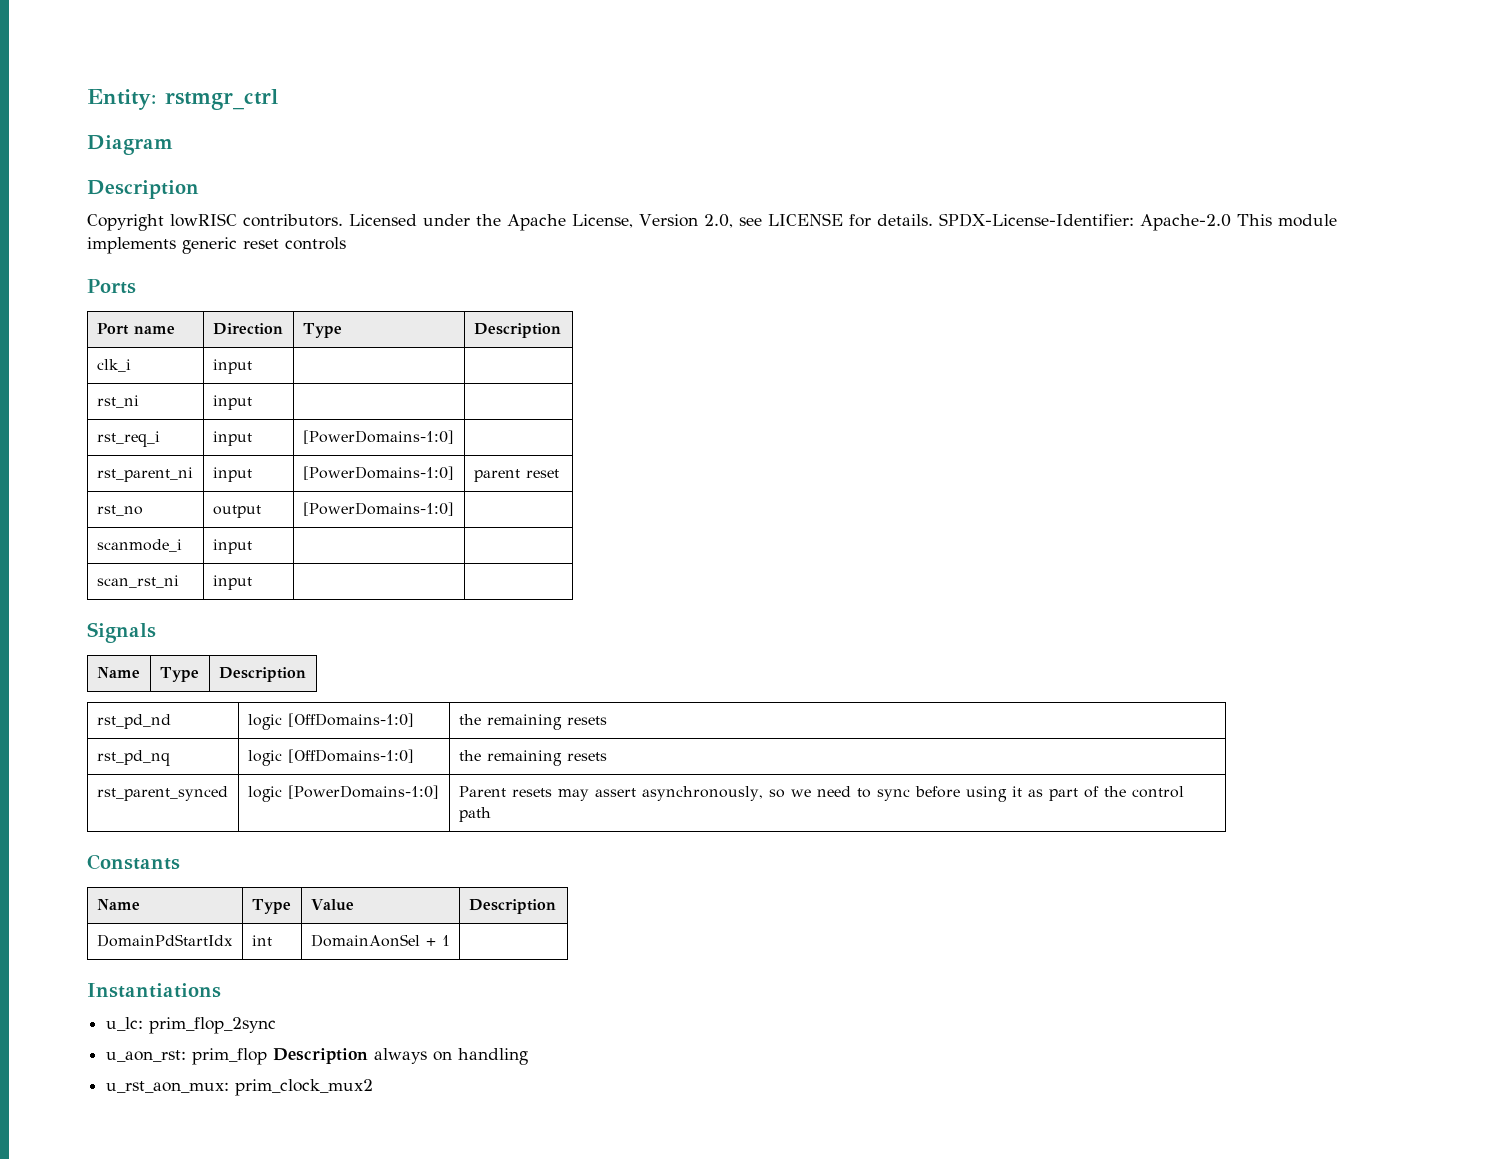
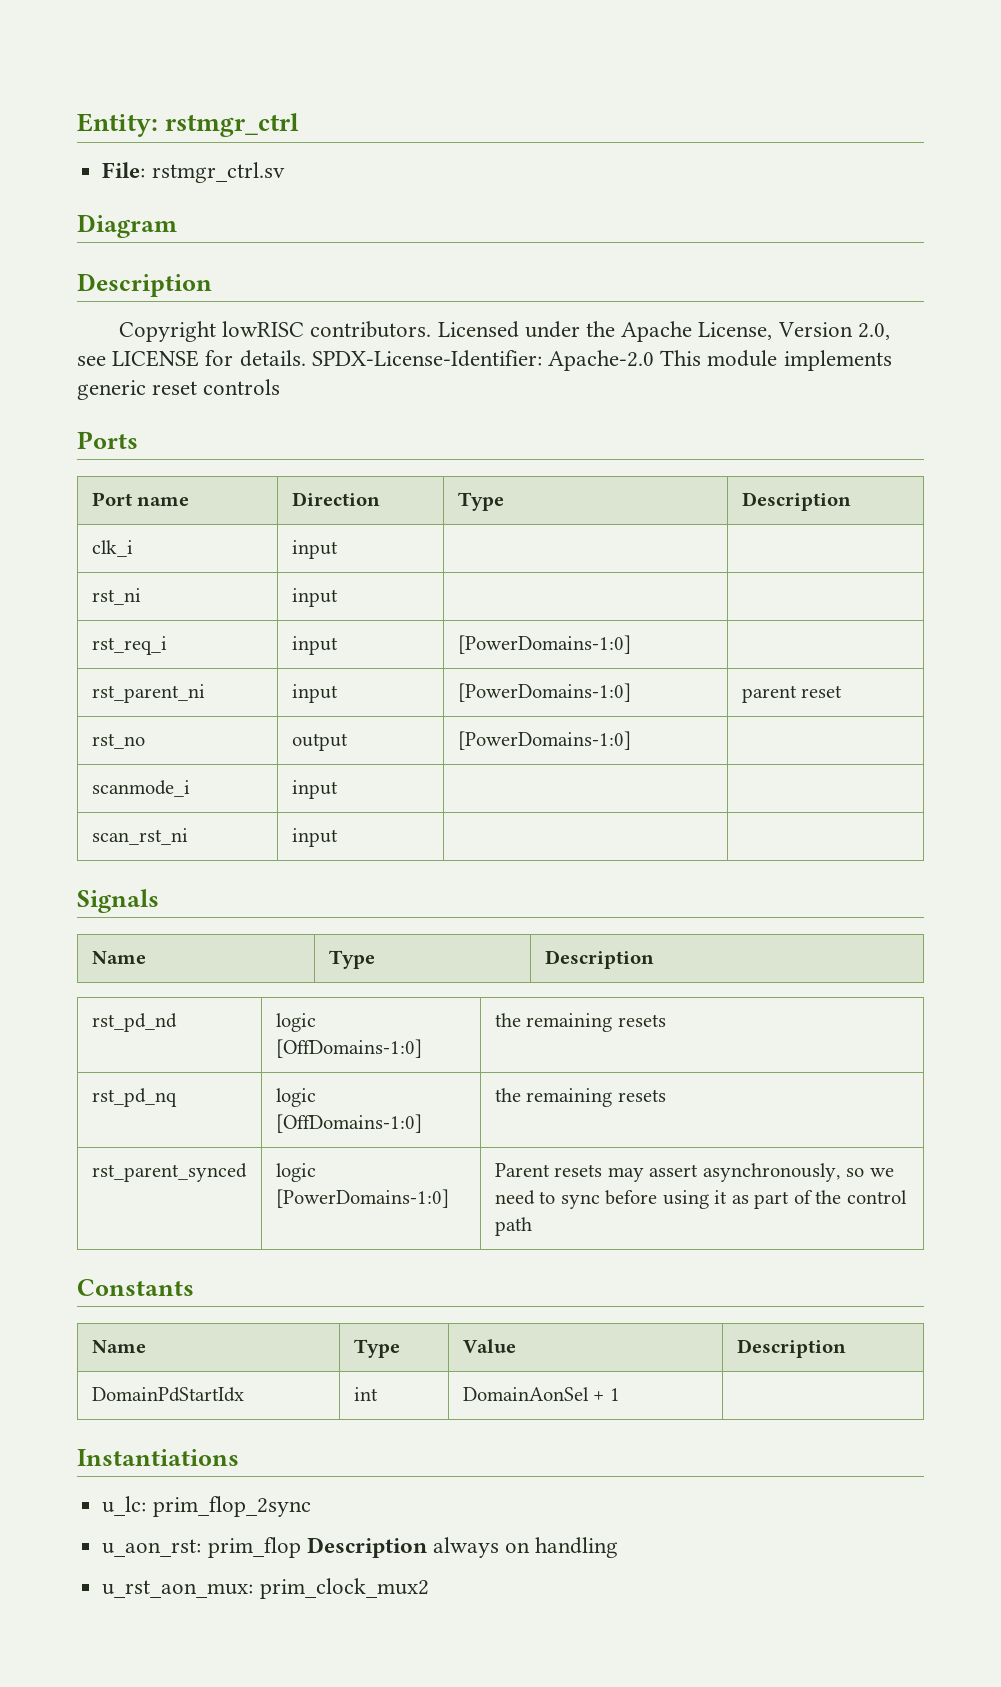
+ File: rstmgr_ctrl.sv

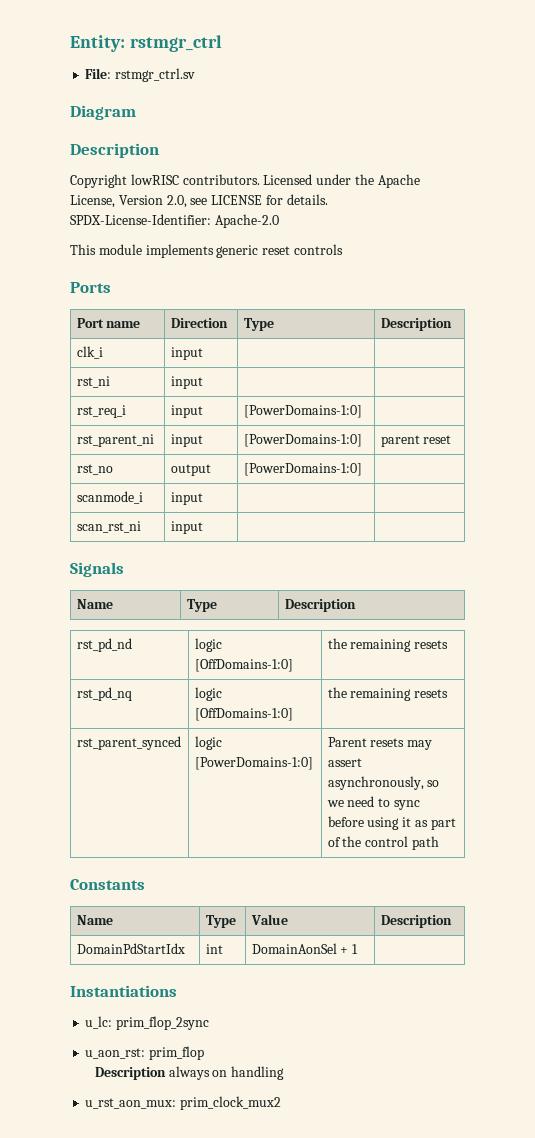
- SPDX-License-Identifier: Apache-2.0 This module implements generic reset controls
+ SPDX-License-Identifier: Apache-2.0
+ This module implements generic reset controls
- u_aon_rst: prim_flop Description always on handling
+ u_aon_rst: prim_flop
+ Description always on handling

